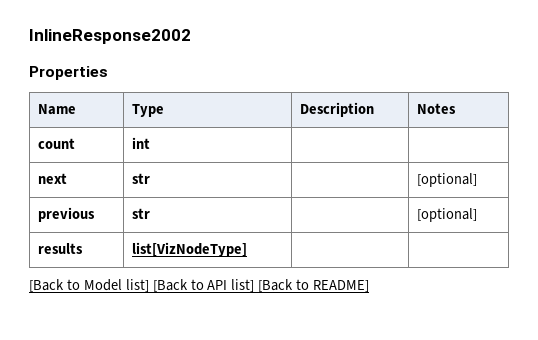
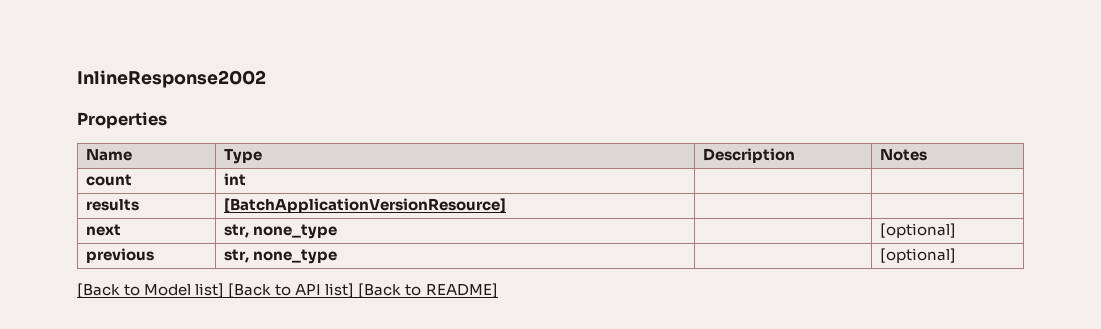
+ results | [BatchApplicationVersionResource] | |
- next | str | | [optional]
+ next | str, none_type | | [optional]
- previous | str | | [optional]
- results | list[VizNodeType] | |
+ previous | str, none_type | | [optional]

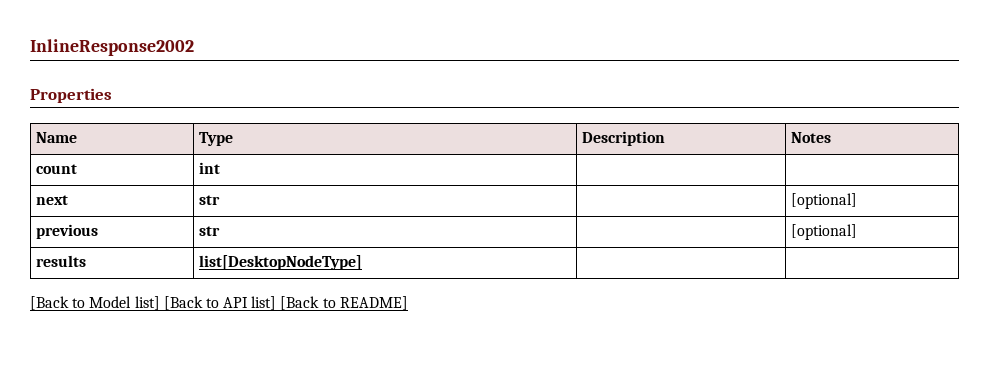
- results | [BatchApplicationVersionResource] | |
- next | str, none_type | | [optional]
+ next | str | | [optional]
- previous | str, none_type | | [optional]
+ previous | str | | [optional]
+ results | list[DesktopNodeType] | |

